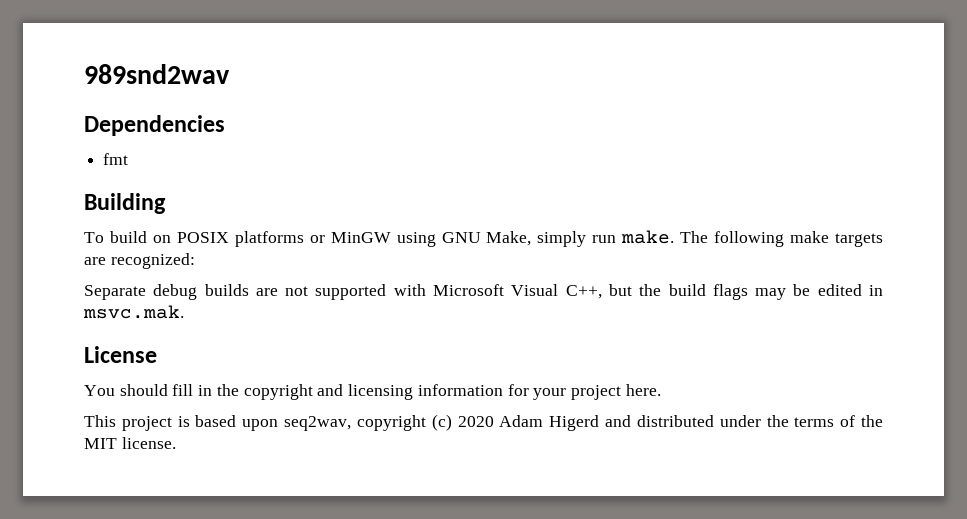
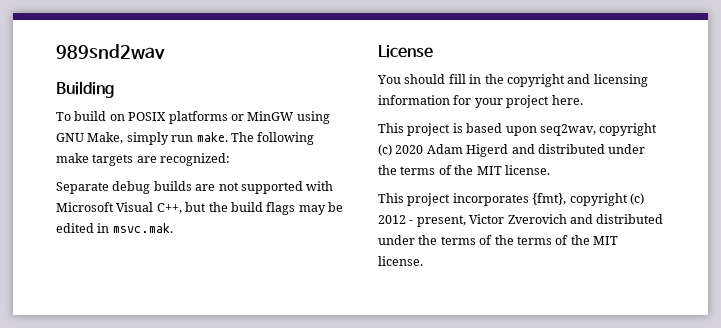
- Dependencies
- fmt
+ This project incorporates {fmt}, copyright (c) 2012 - present, Victor Zverovich and distributed under the terms of the terms of the MIT license.

